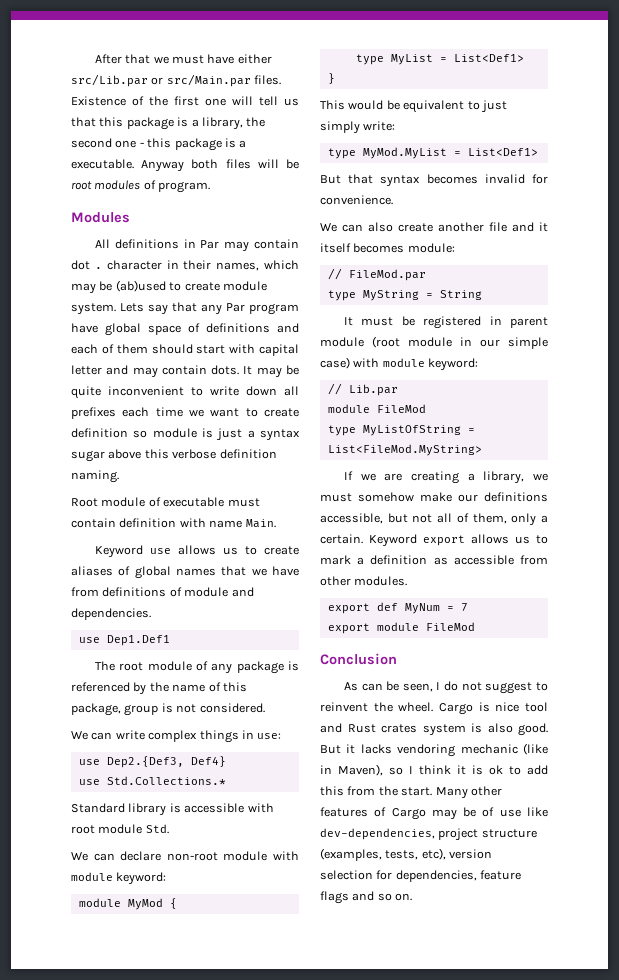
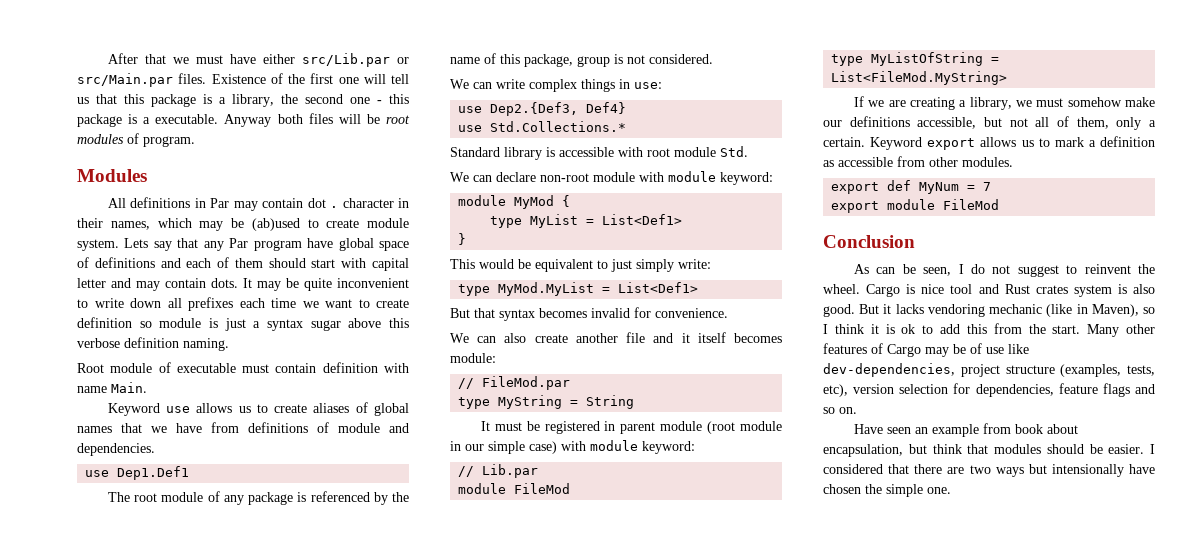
+ Have seen an example from book about encapsulation, but think that modules should be easier. I considered that there are two ways but intensionally have chosen the simple one.

